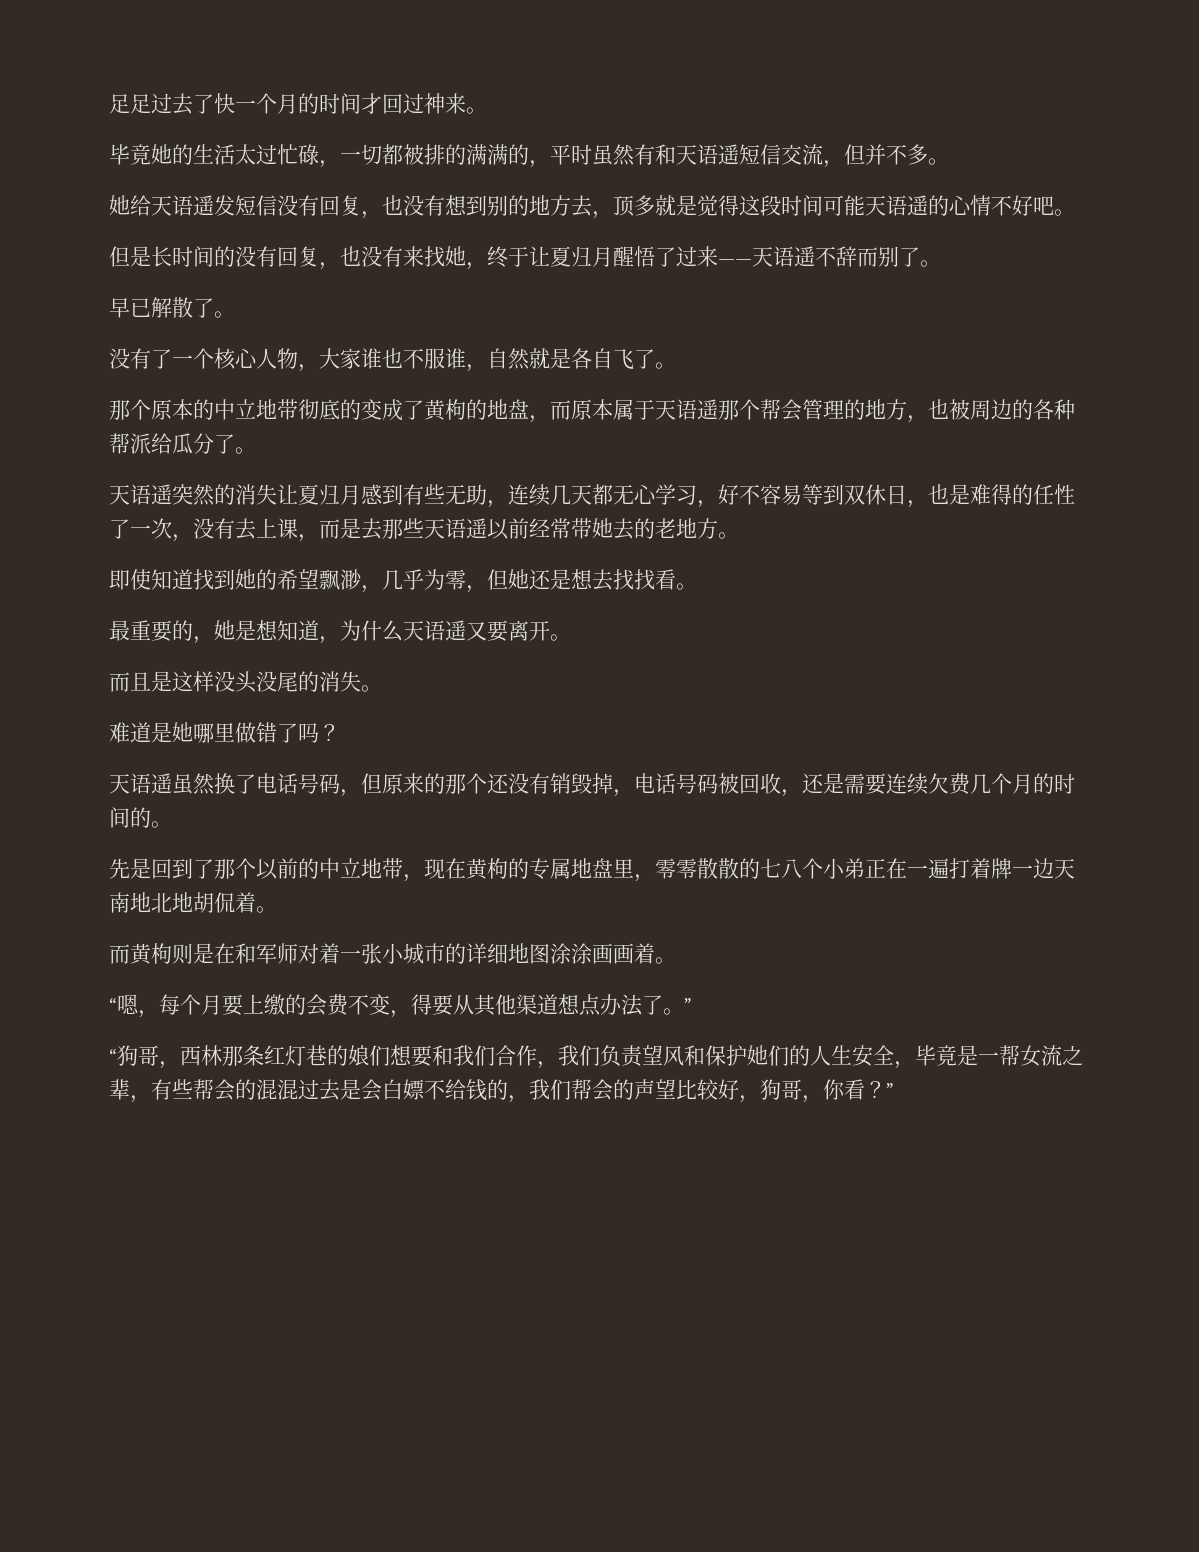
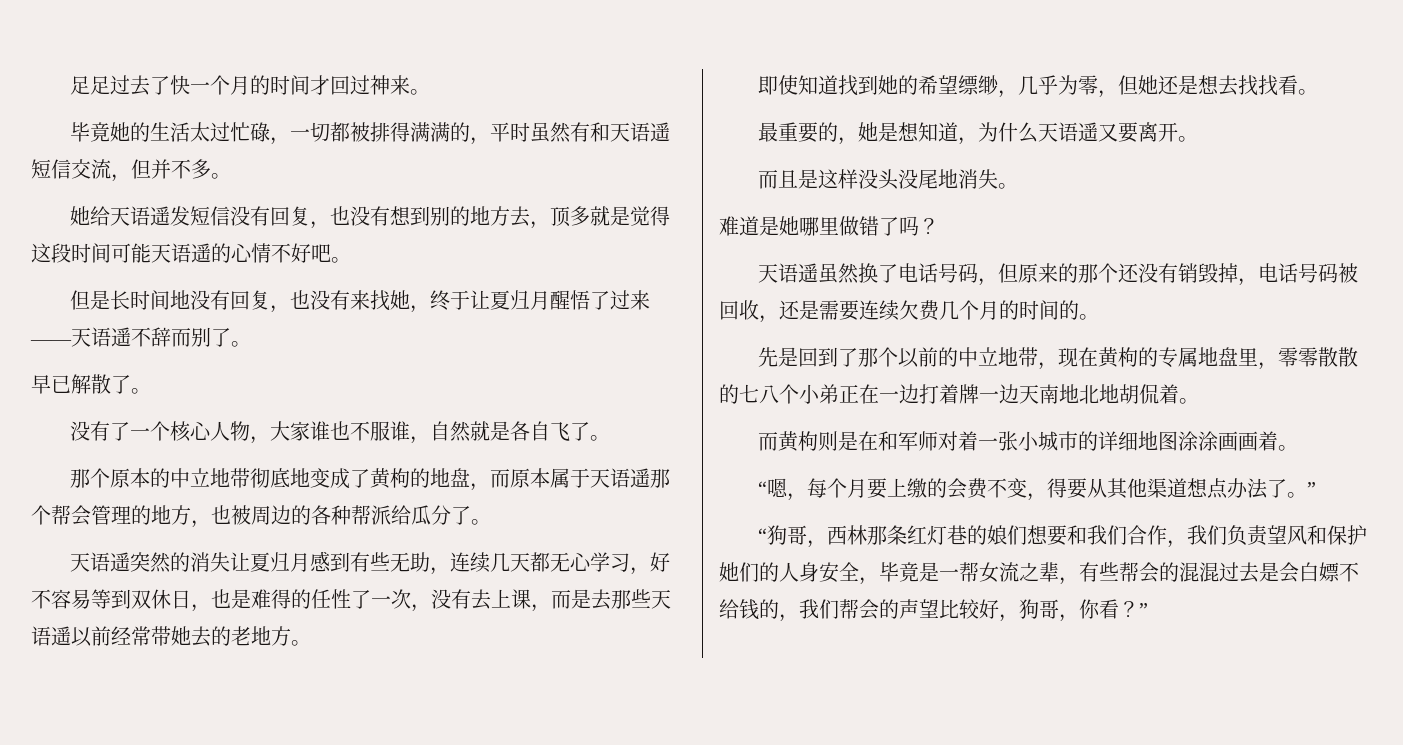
- 毕竟她的生活太过忙碌，一切都被排的满满的，平时虽然有和天语遥短信交流，但并不多。
+ 毕竟她的生活太过忙碌，一切都被排得满满的，平时虽然有和天语遥短信交流，但并不多。
- 但是长时间的没有回复，也没有来找她，终于让夏归月醒悟了过来——天语遥不辞而别了。
+ 但是长时间地没有回复，也没有来找她，终于让夏归月醒悟了过来——天语遥不辞而别了。
- 那个原本的中立地带彻底的变成了黄枸的地盘，而原本属于天语遥那个帮会管理的地方，也被周边的各种帮派给瓜分了。
+ 那个原本的中立地带彻底地变成了黄枸的地盘，而原本属于天语遥那个帮会管理的地方，也被周边的各种帮派给瓜分了。
- 即使知道找到她的希望飘渺，几乎为零，但她还是想去找找看。
+ 即使知道找到她的希望缥缈，几乎为零，但她还是想去找找看。
- 而且是这样没头没尾的消失。
+ 而且是这样没头没尾地消失。
- 先是回到了那个以前的中立地带，现在黄枸的专属地盘里，零零散散的七八个小弟正在一遍打着牌一边天南地北地胡侃着。
+ 先是回到了那个以前的中立地带，现在黄枸的专属地盘里，零零散散的七八个小弟正在一边打着牌一边天南地北地胡侃着。
- “狗哥，西林那条红灯巷的娘们想要和我们合作，我们负责望风和保护她们的人生安全，毕竟是一帮女流之辈，有些帮会的混混过去是会白嫖不给钱的，我们帮会的声望比较好，狗哥，你看？”
+ “狗哥，西林那条红灯巷的娘们想要和我们合作，我们负责望风和保护她们的人身安全，毕竟是一帮女流之辈，有些帮会的混混过去是会白嫖不给钱的，我们帮会的声望比较好，狗哥，你看？”

